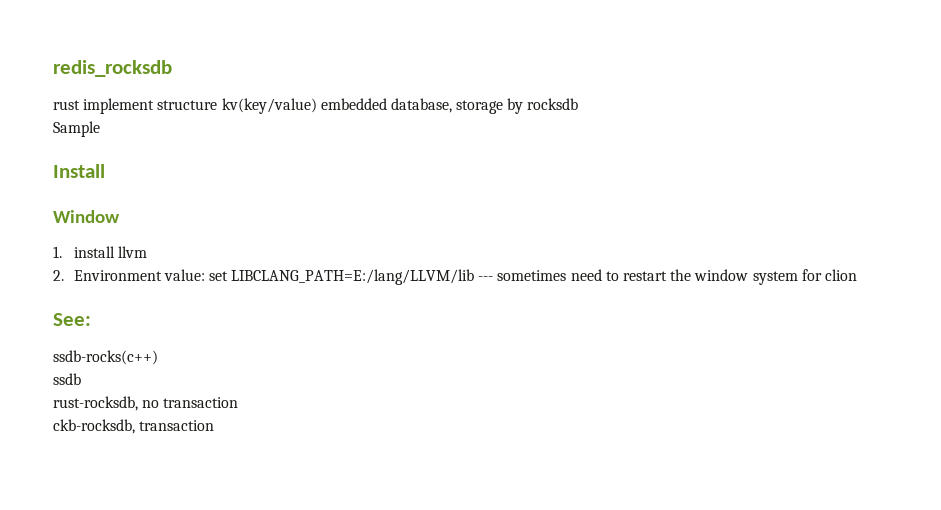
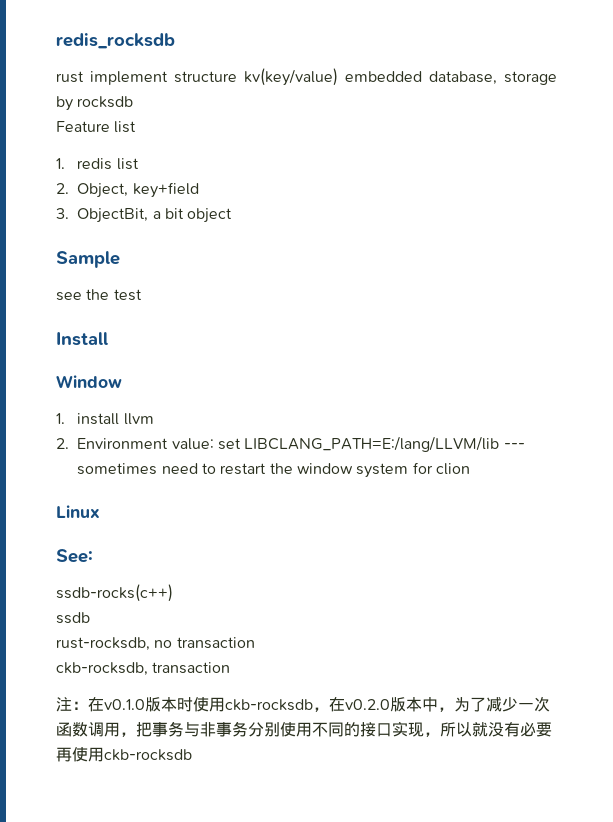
+ Feature list
+ 1. redis list
+ 2. Object, key+field
+ 3. ObjectBit, a bit object
  Sample
+ see the test
+ Linux
+ 注：在v0.1.0版本时使用ckb-rocksdb，在v0.2.0版本中，为了减少一次函数调用，把事务与非事务分别使用不同的接口实现，所以就没有必要再使用ckb-rocksdb

